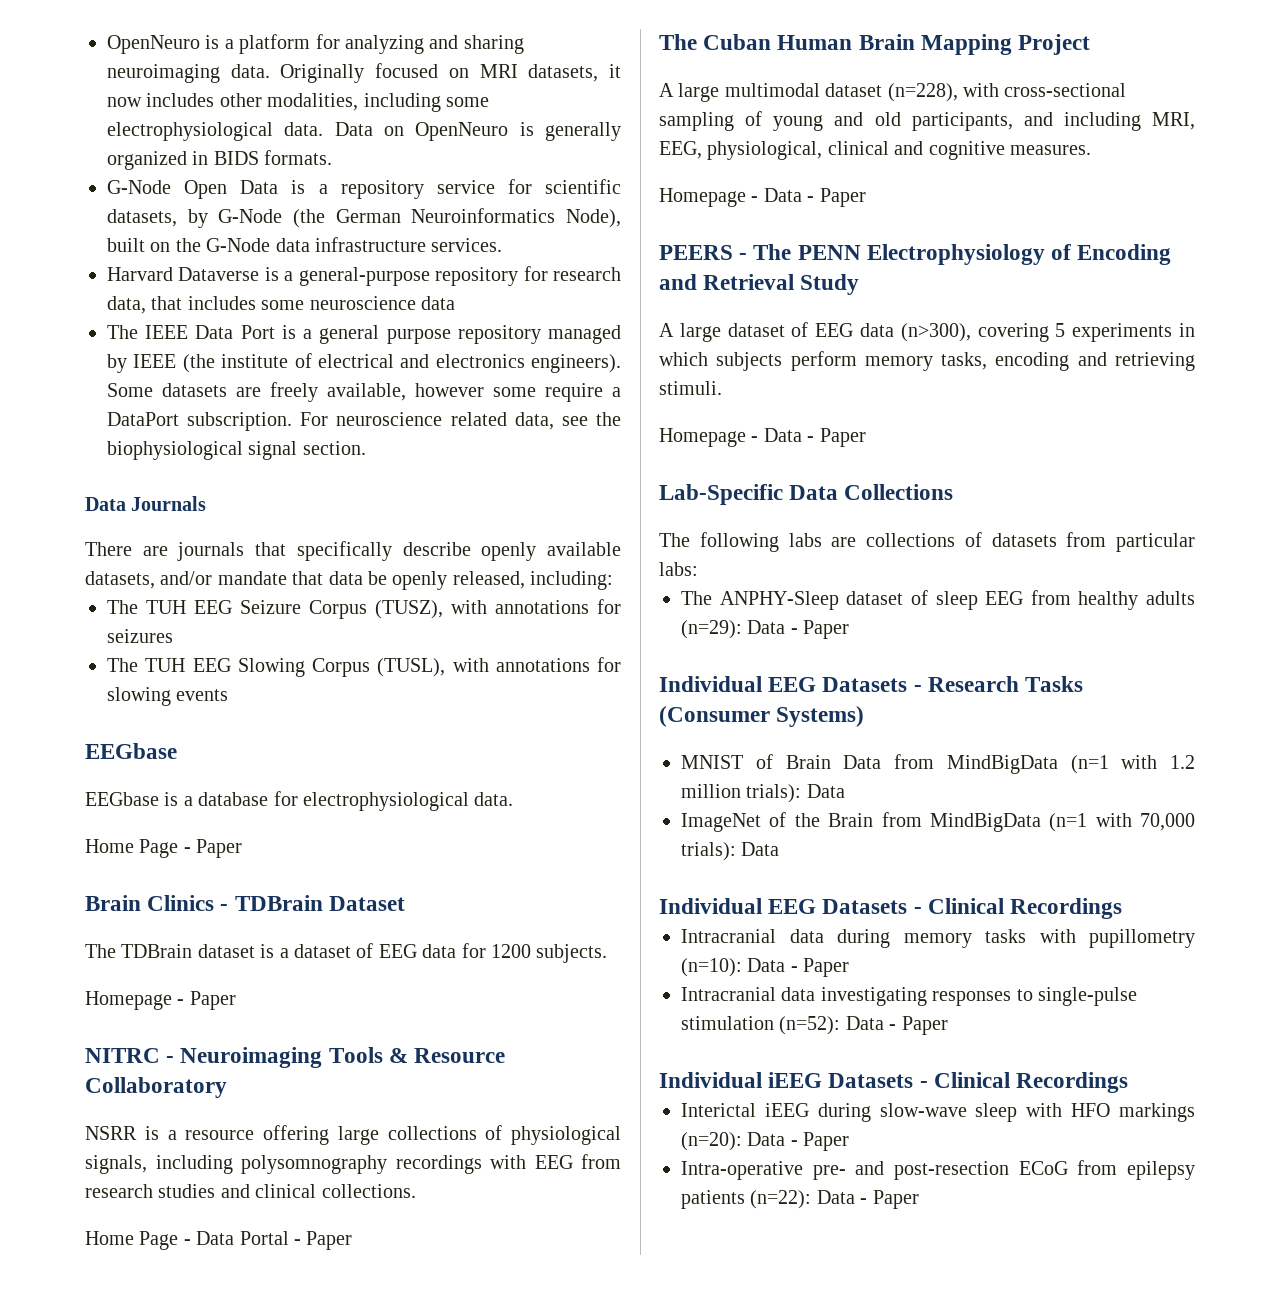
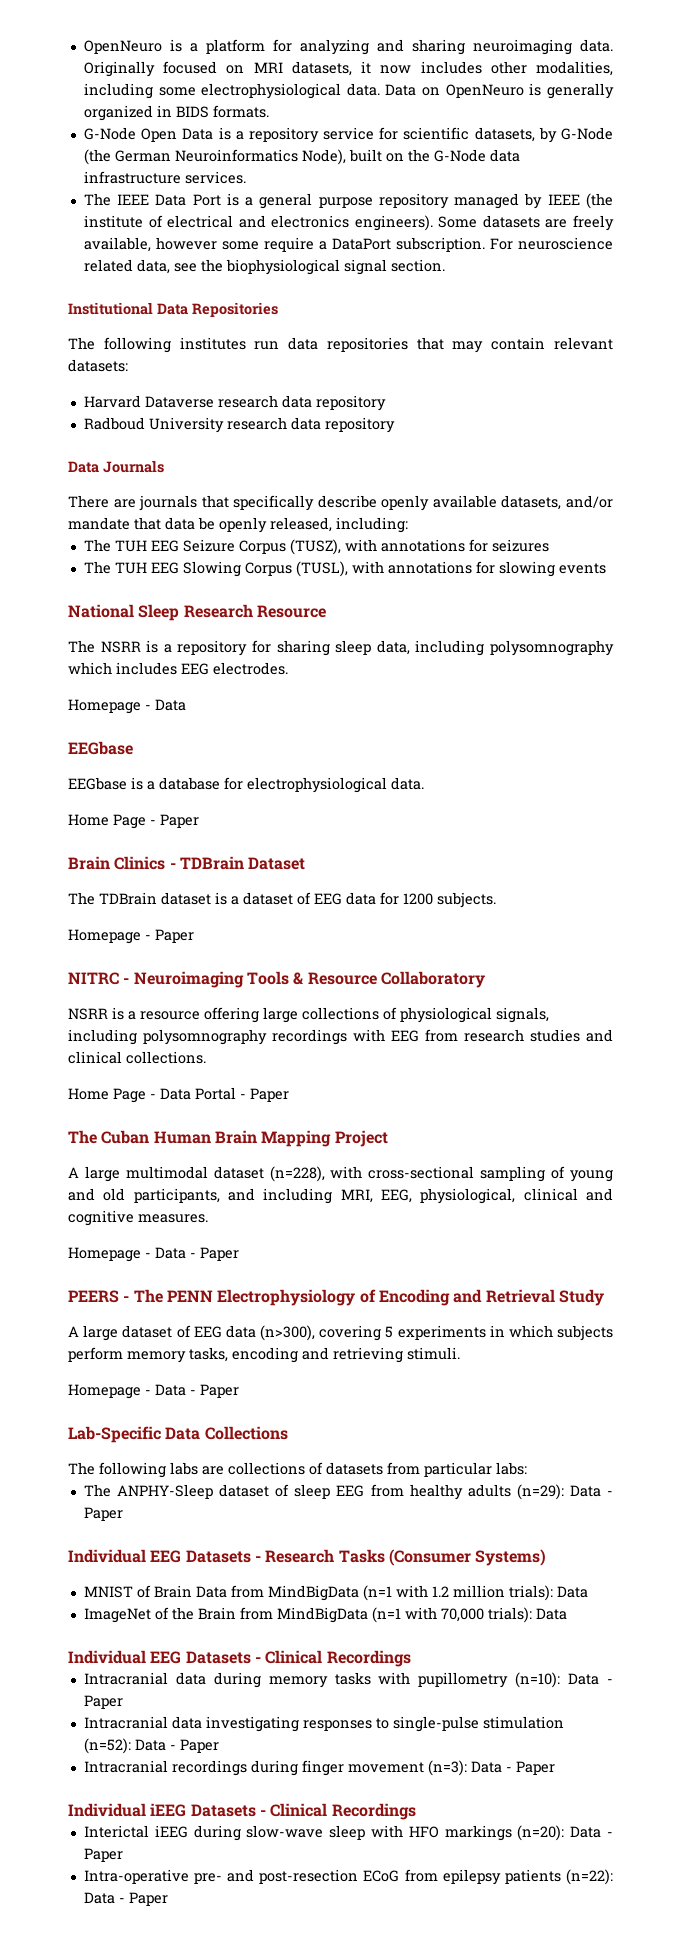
- Harvard Dataverse is a general-purpose repository for research data, that includes some neuroscience data
+ Institutional Data Repositories
+ The following institutes run data repositories that may contain relevant datasets:
+ Harvard Dataverse research data repository
+ Radboud University research data repository
+ National Sleep Research Resource
+ The NSRR is a repository for sharing sleep data, including polysomnography which includes EEG electrodes.
+ Homepage - Data
+ Intracranial recordings during finger movement (n=3): Data - Paper

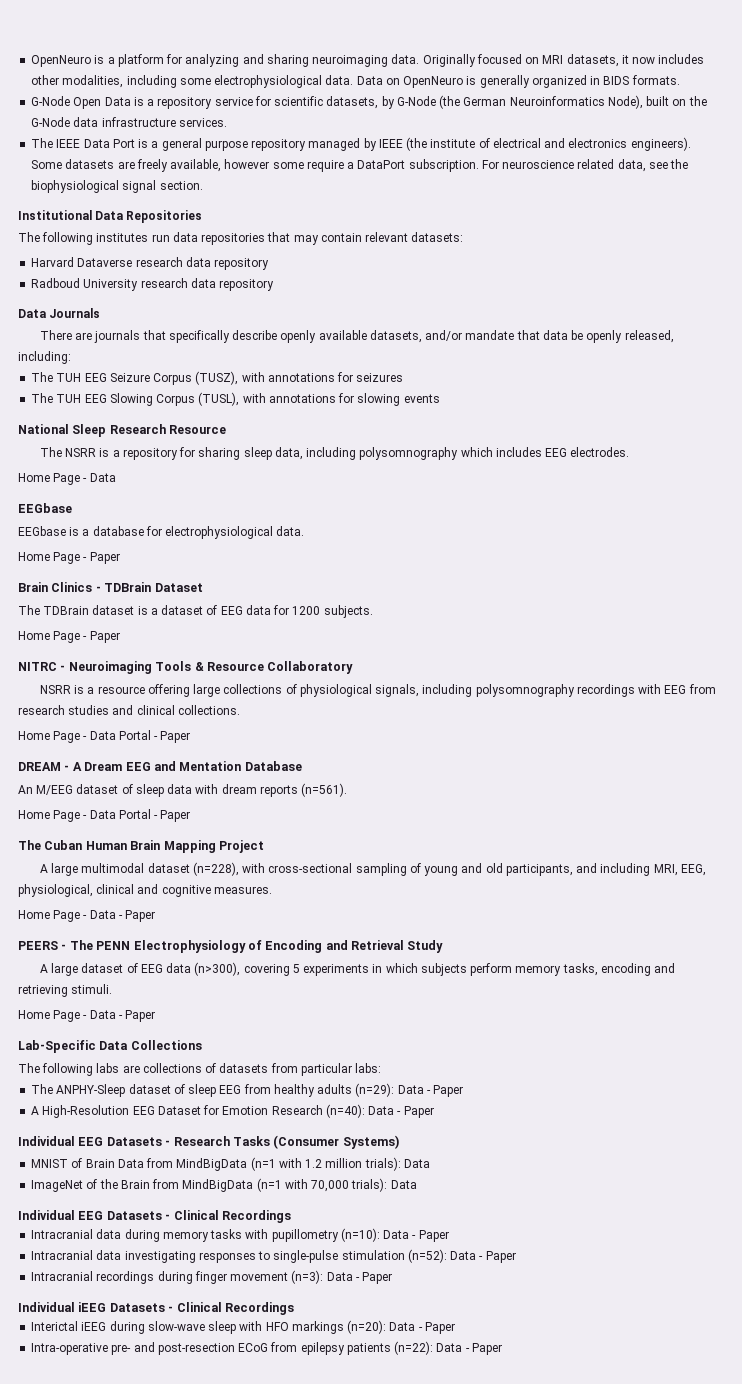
  The NSRR is a repository for sharing sleep data, including polysomnography which includes EEG electrodes.
- Homepage - Data
+ Home Page - Data
  The TDBrain dataset is a dataset of EEG data for 1200 subjects.
- Homepage - Paper
+ Home Page - Paper
+ DREAM - A Dream EEG and Mentation Database
+ An M/EEG dataset of sleep data with dream reports (n=561).
+ Home Page - Data Portal - Paper
  A large multimodal dataset (n=228), with cross-sectional sampling of young and old participants, and including MRI, EEG, physiological, clinical and cognitive measures.
- Homepage - Data - Paper
+ Home Page - Data - Paper
  A large dataset of EEG data (n>300), covering 5 experiments in which subjects perform memory tasks, encoding and retrieving stimuli.
- Homepage - Data - Paper
+ Home Page - Data - Paper
+ A High-Resolution EEG Dataset for Emotion Research (n=40): Data - Paper

